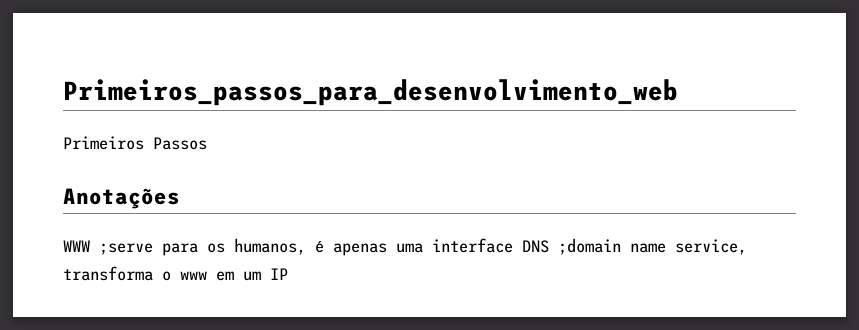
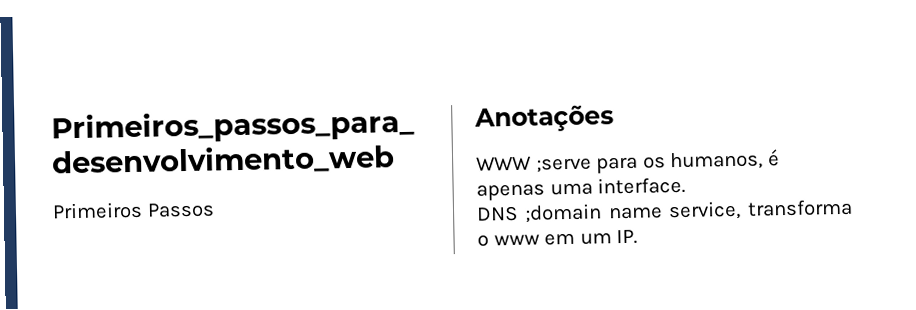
- WWW ;serve para os humanos, é apenas uma interface DNS ;domain name service, transforma o www em um IP
+ WWW ;serve para os humanos, é apenas uma interface.
+ DNS ;domain name service, transforma o www em um IP.

